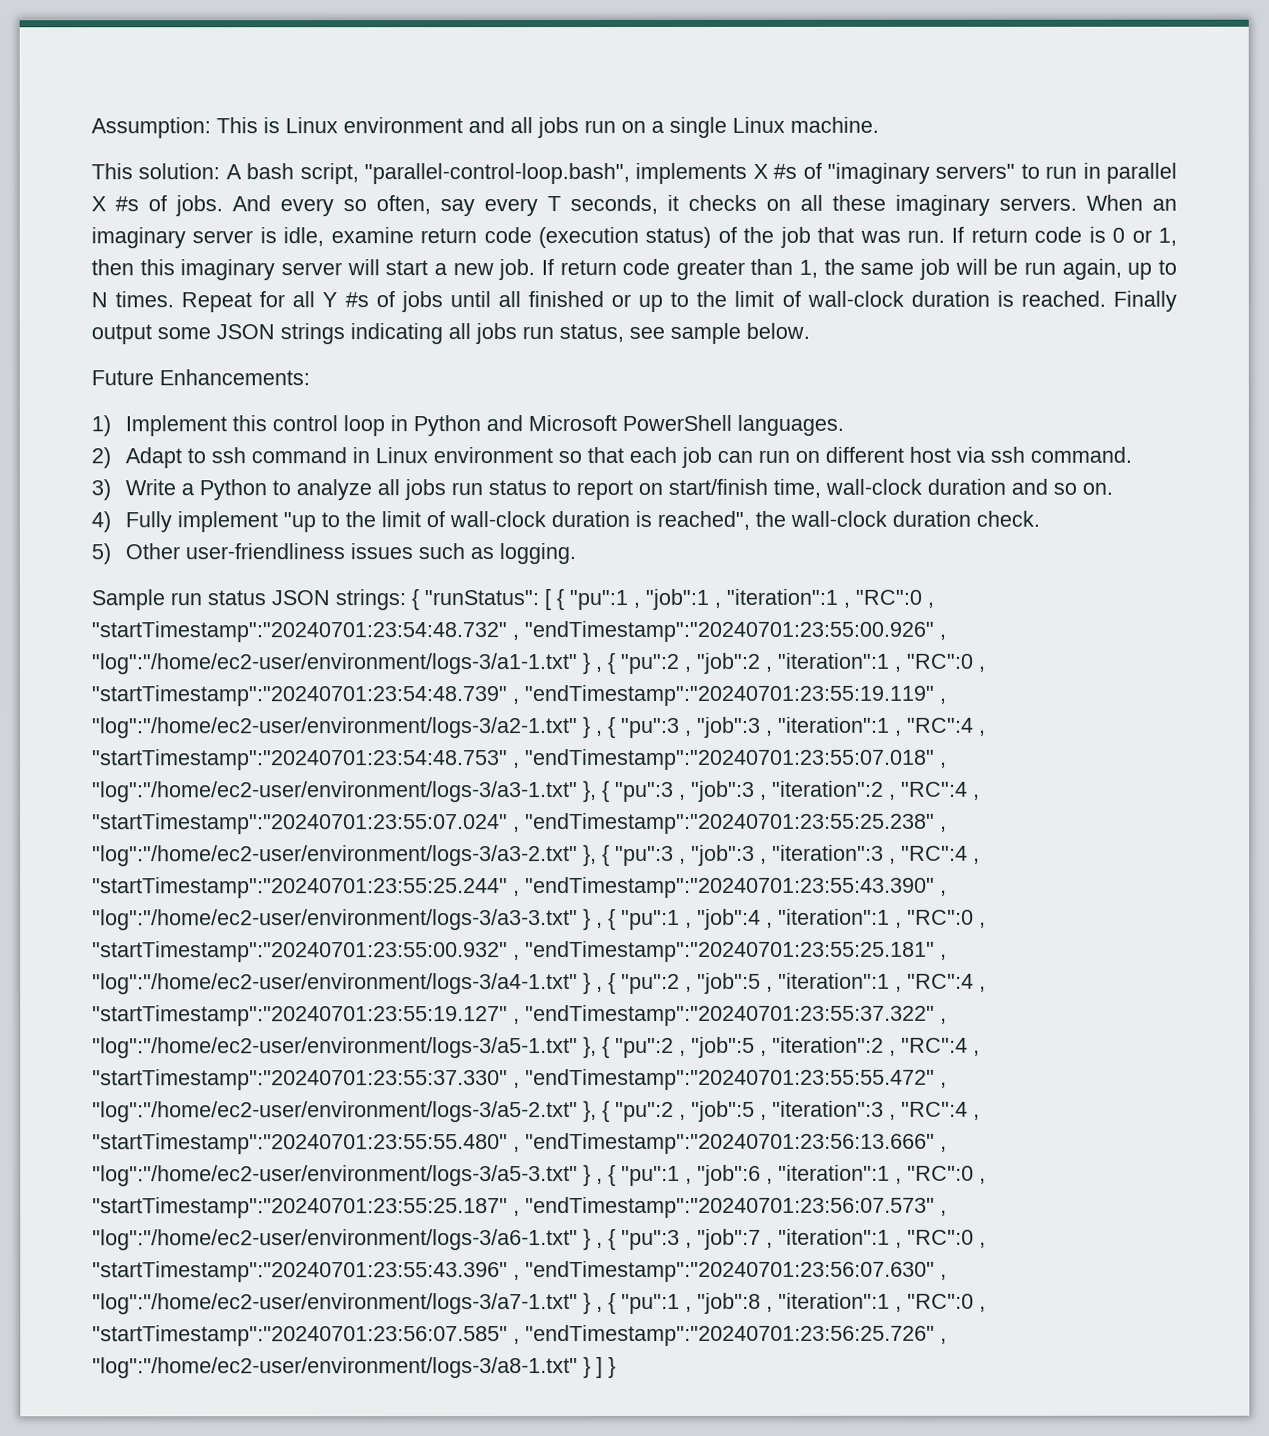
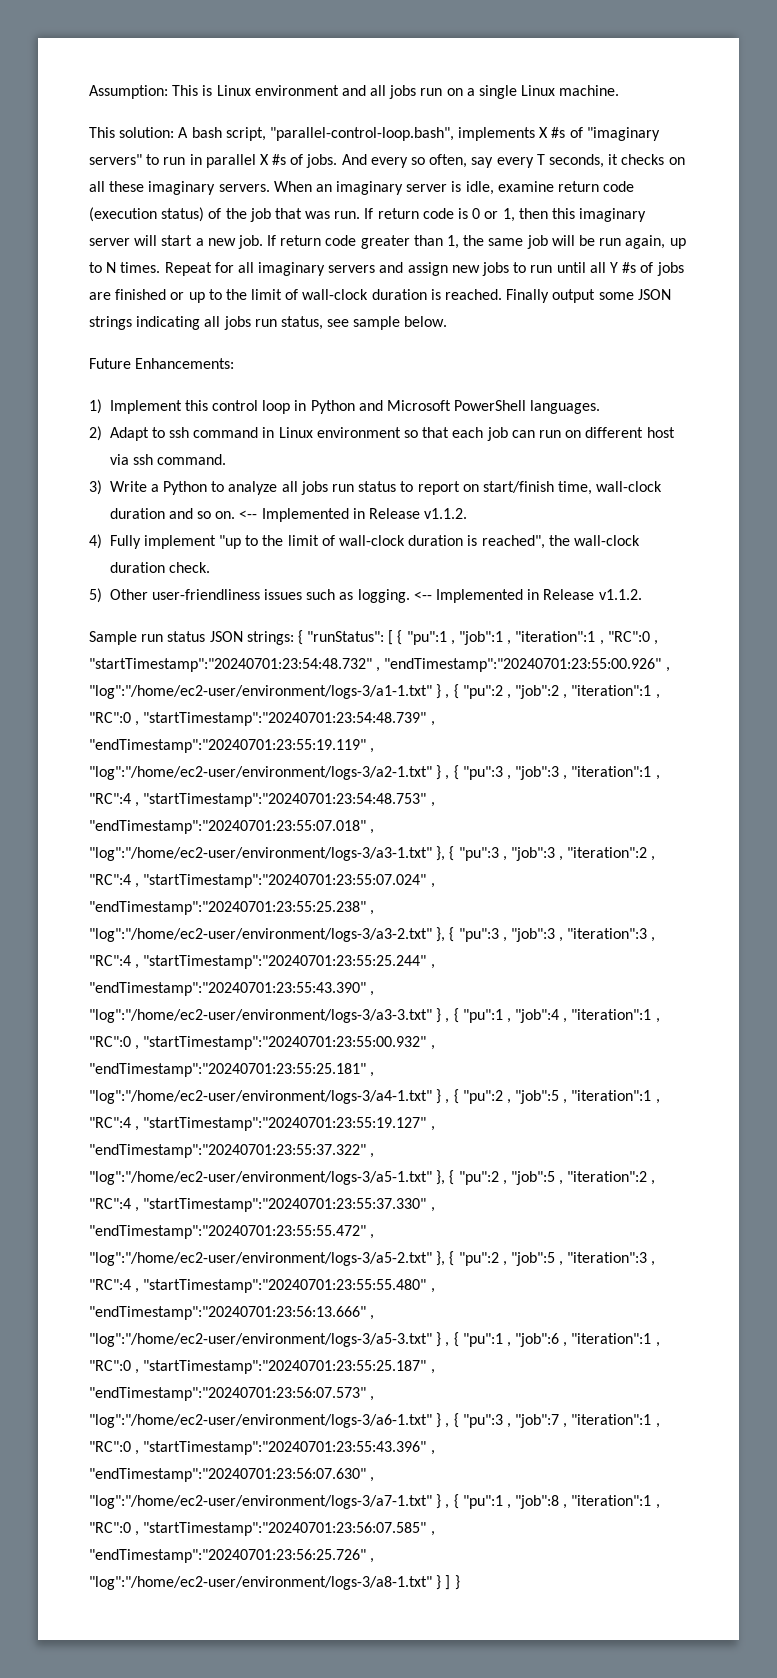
- Repeat for all Y #s of jobs until all finished or up to the limit of wall-clock duration is reached.
+ Repeat for all imaginary servers and assign new jobs to run until all Y #s of jobs are finished or up to the limit of wall-clock duration is reached.
- 3) Write a Python to analyze all jobs run status to report on start/finish time, wall-clock duration and so on.
+ 3) Write a Python to analyze all jobs run status to report on start/finish time, wall-clock duration and so on. <-- Implemented in Release v1.1.2.
- 5) Other user-friendliness issues such as logging.
+ 5) Other user-friendliness issues such as logging. <-- Implemented in Release v1.1.2.

